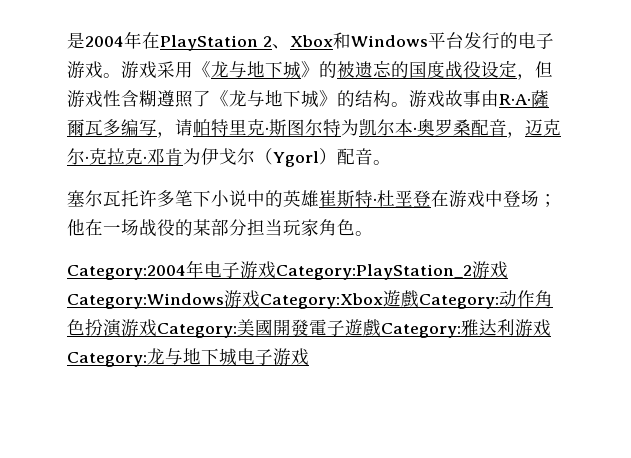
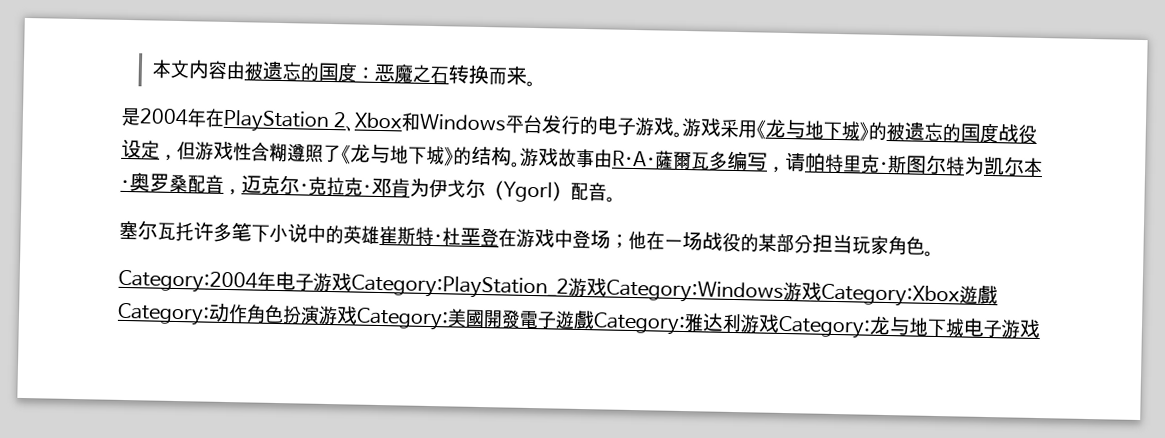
+ 本文内容由被遗忘的国度：恶魔之石转换而来。

